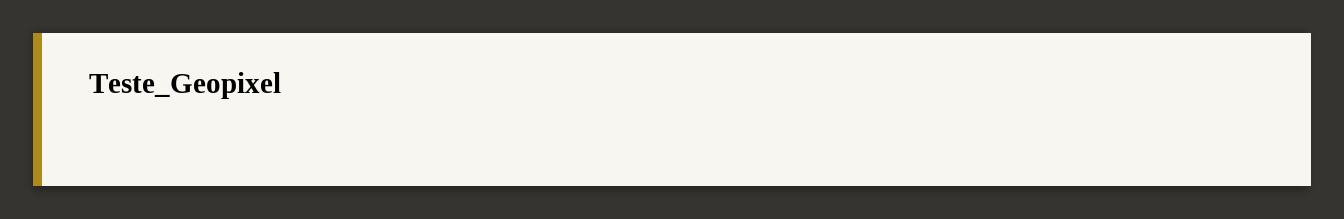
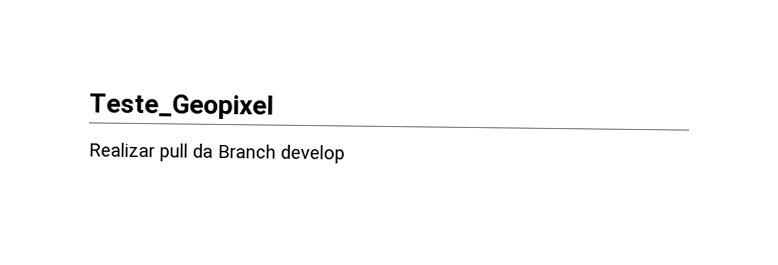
+ Realizar pull da Branch develop

